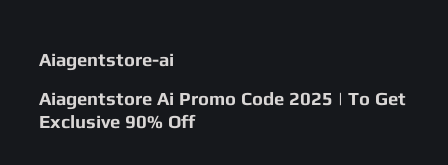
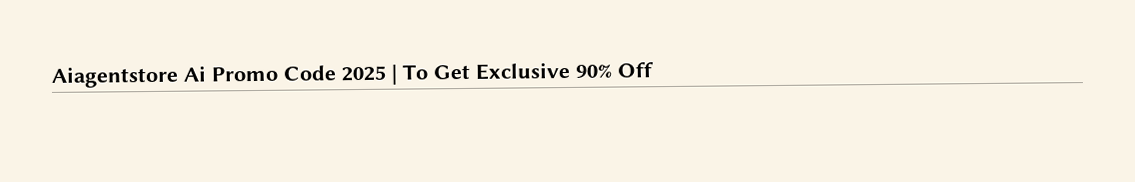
- Aiagentstore-ai

